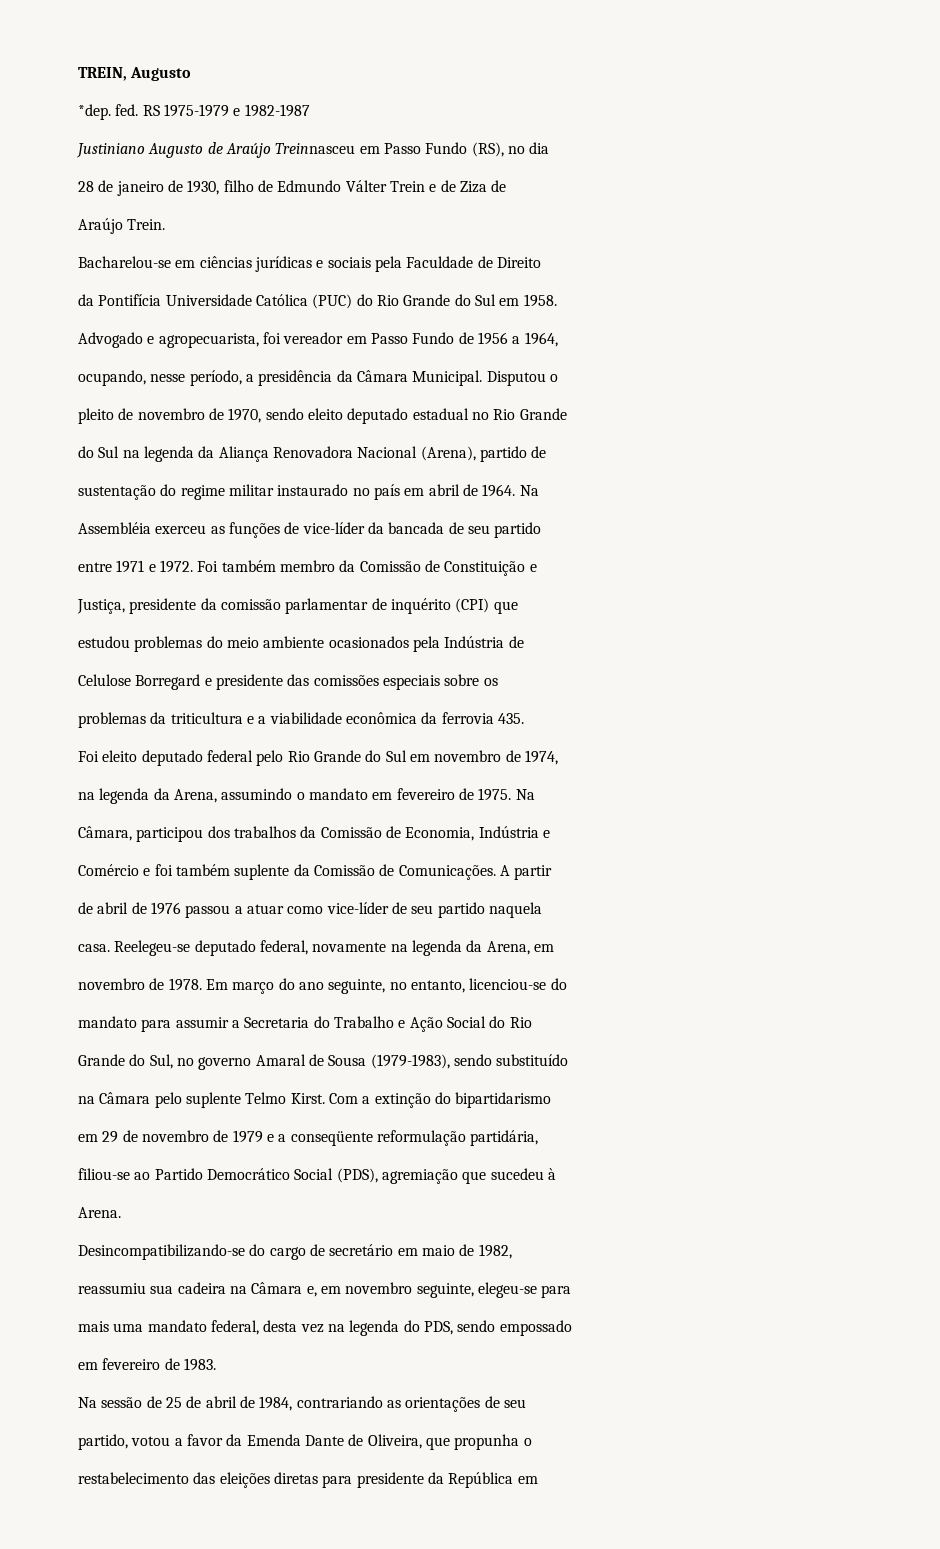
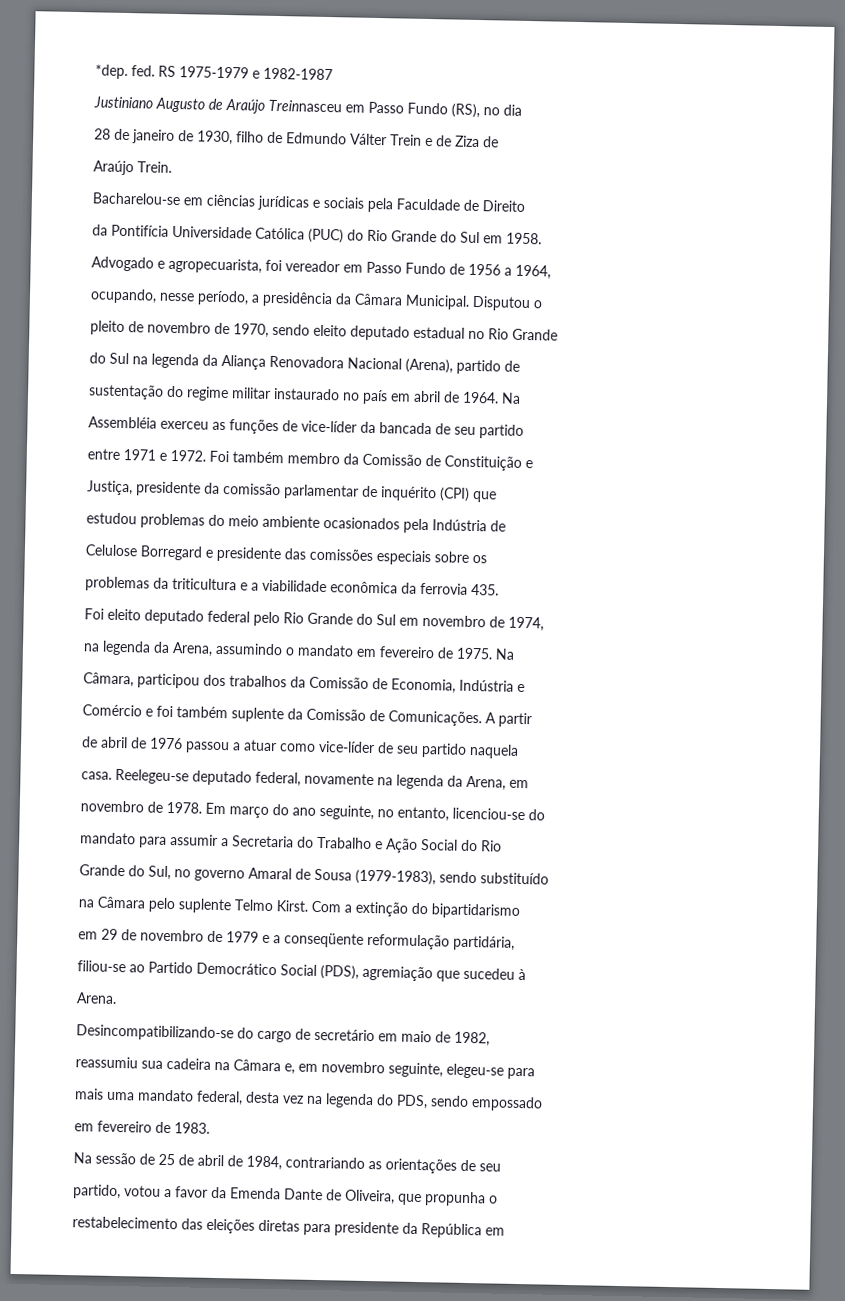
- TREIN, Augusto

